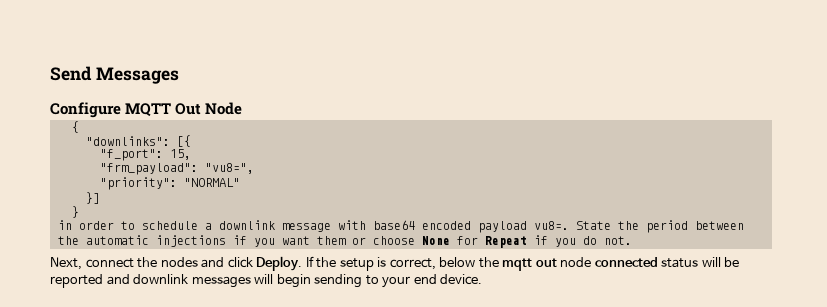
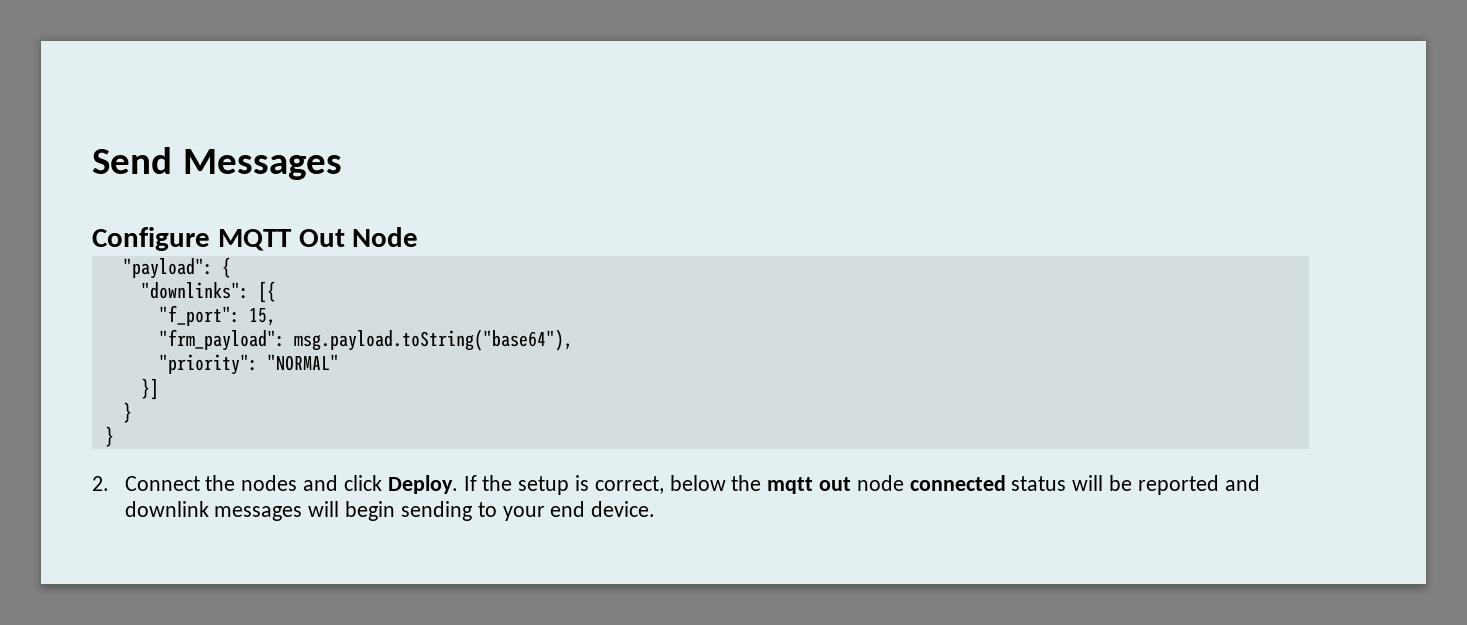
- {
+ "payload": {
- "frm_payload": "vu8=",
+ "frm_payload": msg.payload.toString("base64"),
  }]
  }
- in order to schedule a downlink message with base64 encoded payload vu8=. State the period between the automatic injections if you want them or choose None for Repeat if you do not.
- Next, connect the nodes and click Deploy.
+ }
+ 2. Connect the nodes and click Deploy.

